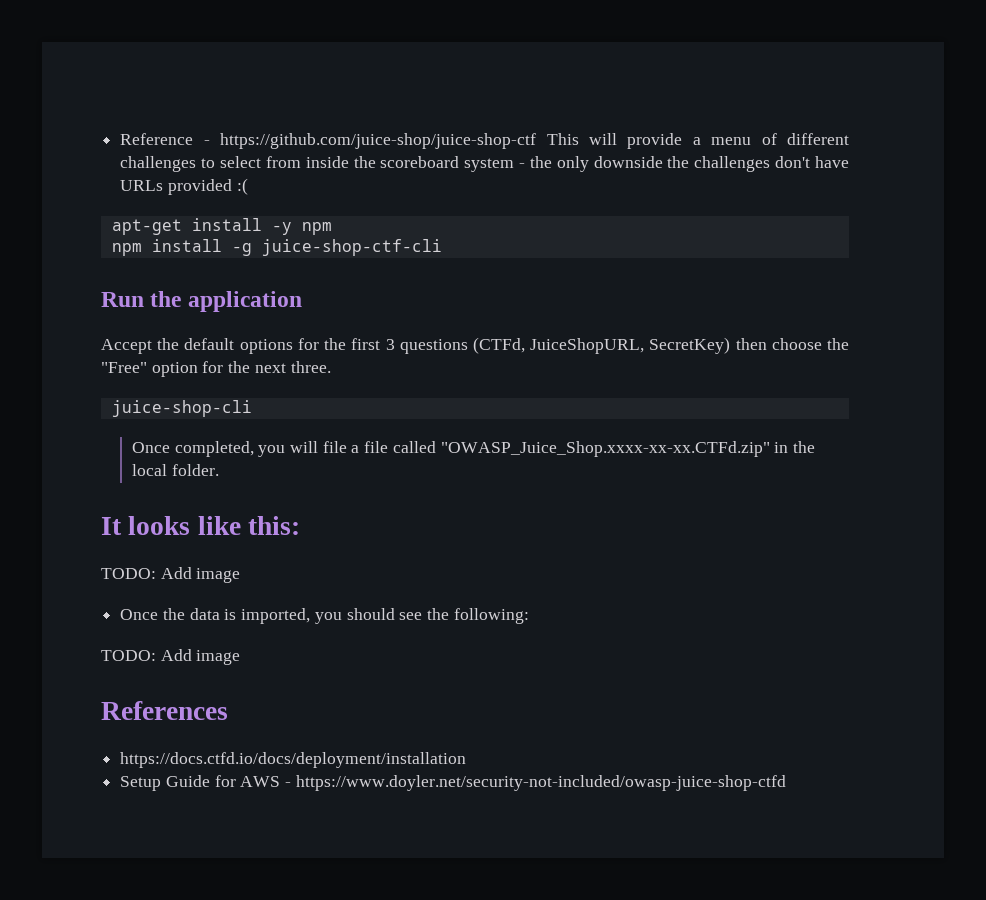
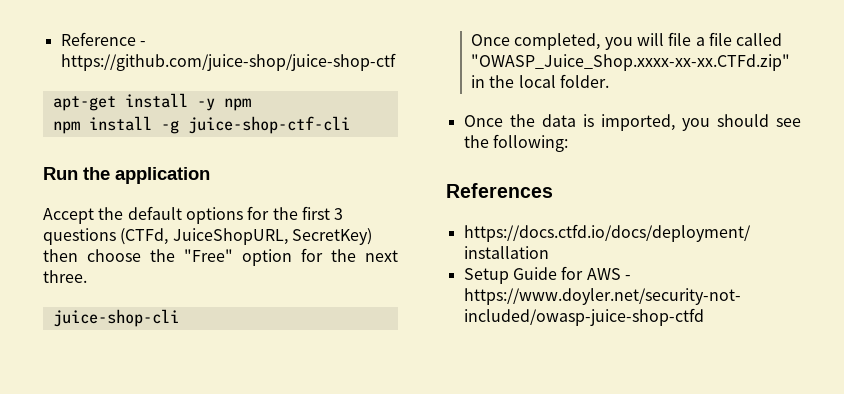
- Reference - https://github.com/juice-shop/juice-shop-ctf This will provide a menu of different challenges to select from inside the scoreboard system - the only downside the challenges don't have URLs provided :(
+ Reference - https://github.com/juice-shop/juice-shop-ctf
- It looks like this:
- TODO: Add image
  Once the data is imported, you should see the following:
- TODO: Add image

